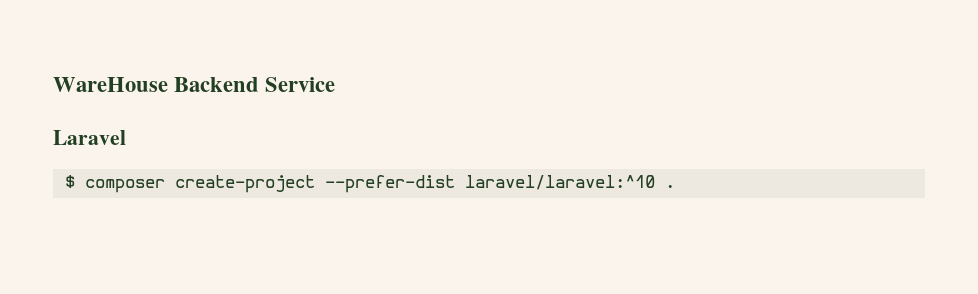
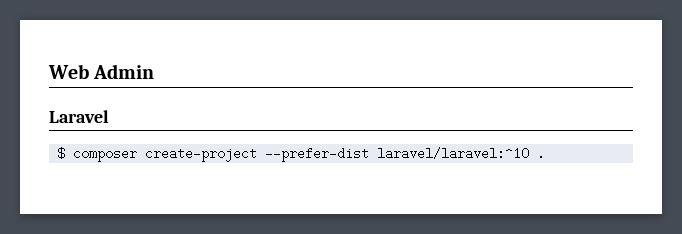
- WareHouse Backend Service
+ Web Admin

